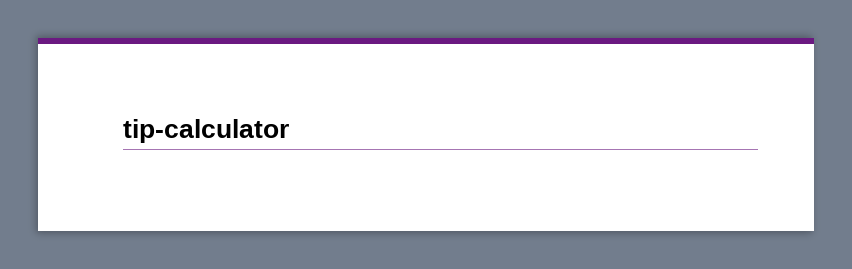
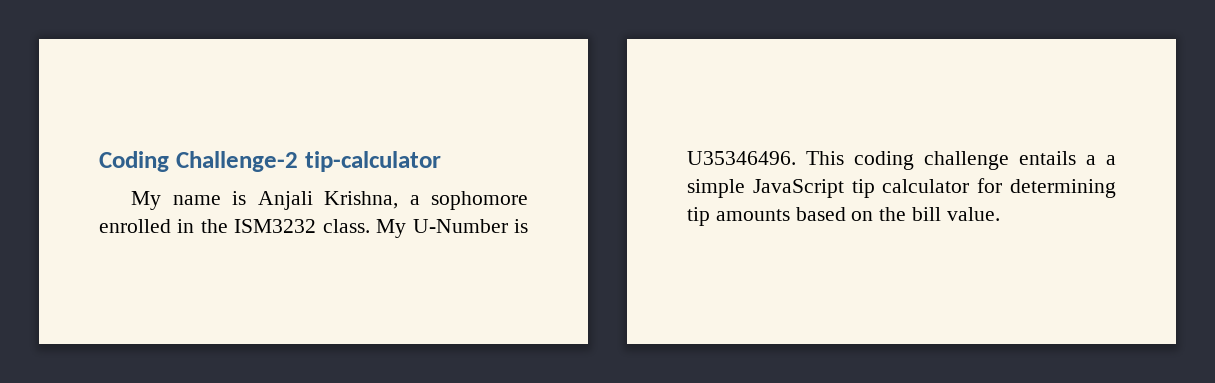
- tip-calculator
+ Coding Challenge-2 tip-calculator
+ My name is Anjali Krishna, a sophomore enrolled in the ISM3232 class. My U-Number is U35346496. This coding challenge entails a a simple JavaScript tip calculator for determining tip amounts based on the bill value.

